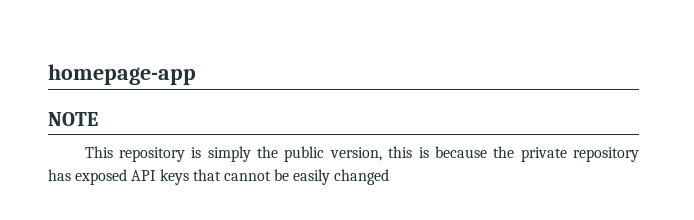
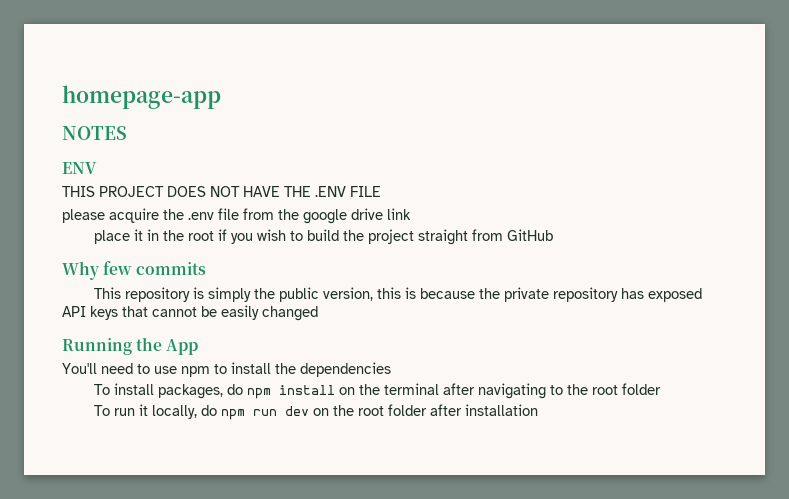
- NOTE
+ NOTES
+ ENV
+ THIS PROJECT DOES NOT HAVE THE .ENV FILE
+ please acquire the .env file from the google drive link
+ place it in the root if you wish to build the project straight from GitHub
+ Why few commits
+ Running the App
+ You'll need to use npm to install the dependencies
+ To install packages, do npm install on the terminal after navigating to the root folder
+ To run it locally, do npm run dev on the root folder after installation

